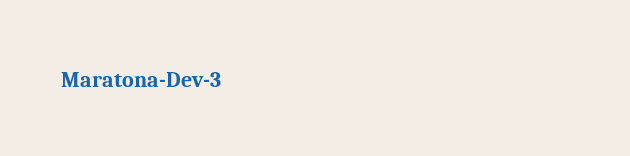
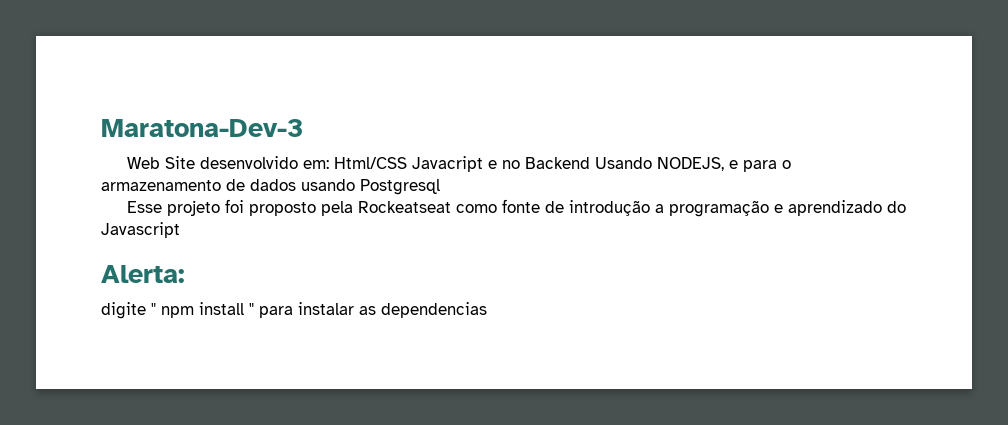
+ Web Site desenvolvido em: Html/CSS Javacript e no Backend Usando NODEJS, e para o armazenamento de dados usando Postgresql
+ Esse projeto foi proposto pela Rockeatseat como fonte de introdução a programação e aprendizado do Javascript
+ Alerta:
+ digite " npm install " para instalar as dependencias

